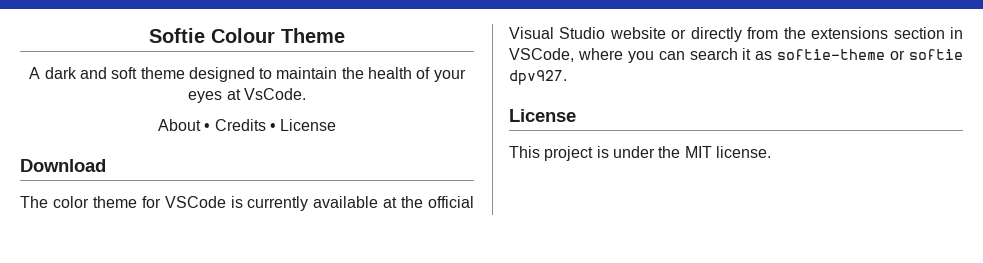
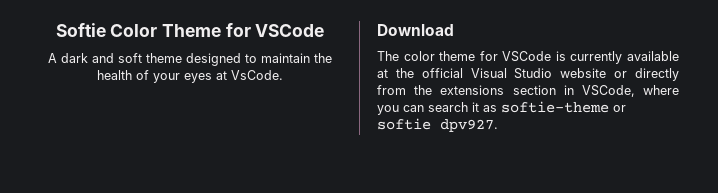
- Softie Colour Theme
+ Softie Color Theme for VSCode
- About • Credits • License
  The color theme for VSCode is currently available at the official Visual Studio website or directly from the extensions section in VSCode, where you can search it as softie-theme or softie dpv927.
- License
- This project is under the MIT license.

